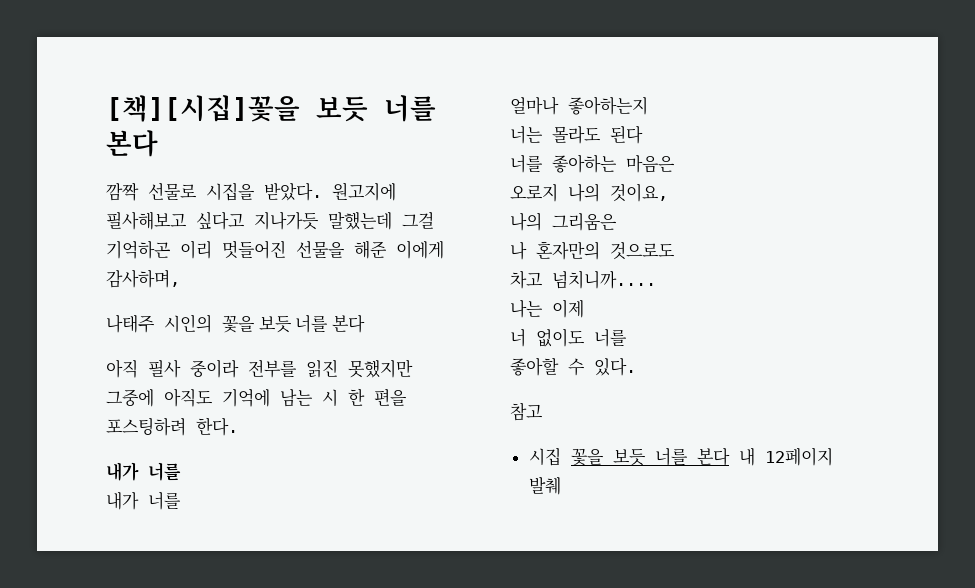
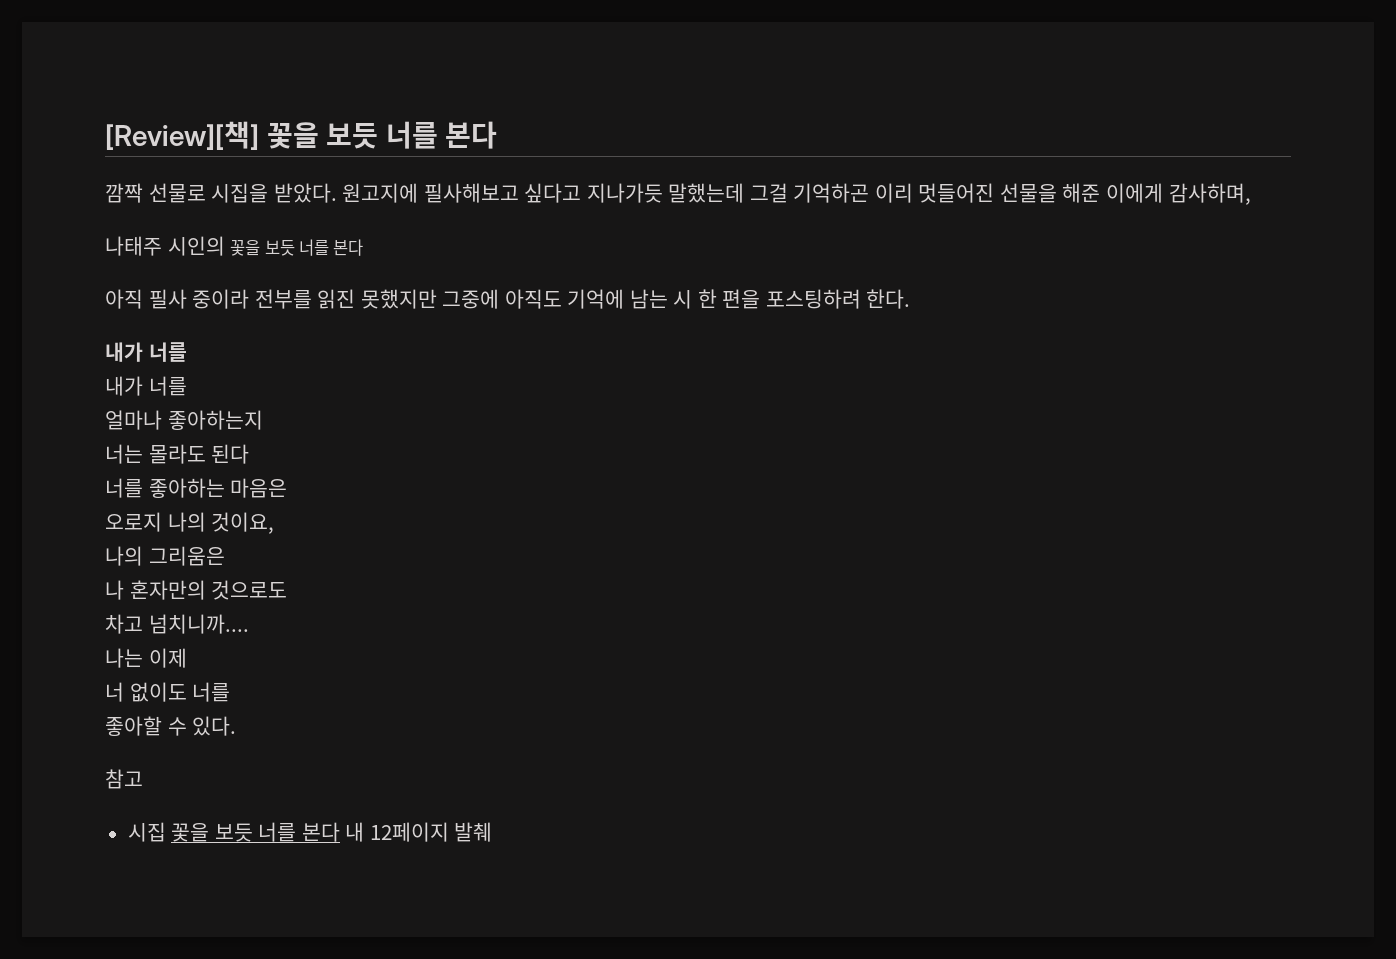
- [책][시집]꽃을 보듯 너를 본다
+ [Review][책] 꽃을 보듯 너를 본다

